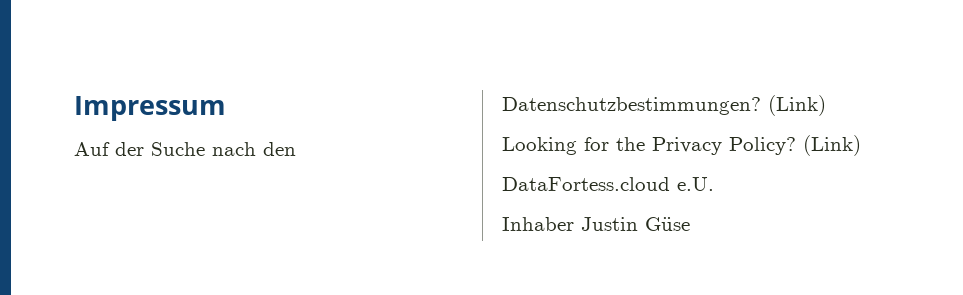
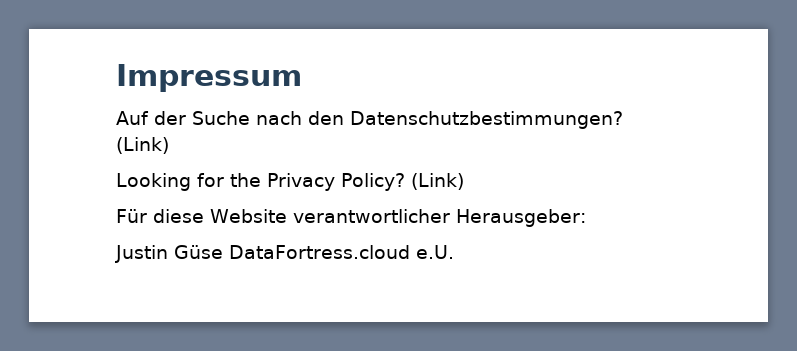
- DataFortess.cloud e.U.
- Inhaber Justin Güse
+ Für diese Website verantwortlicher Herausgeber:
+ Justin Güse DataFortress.cloud e.U.

